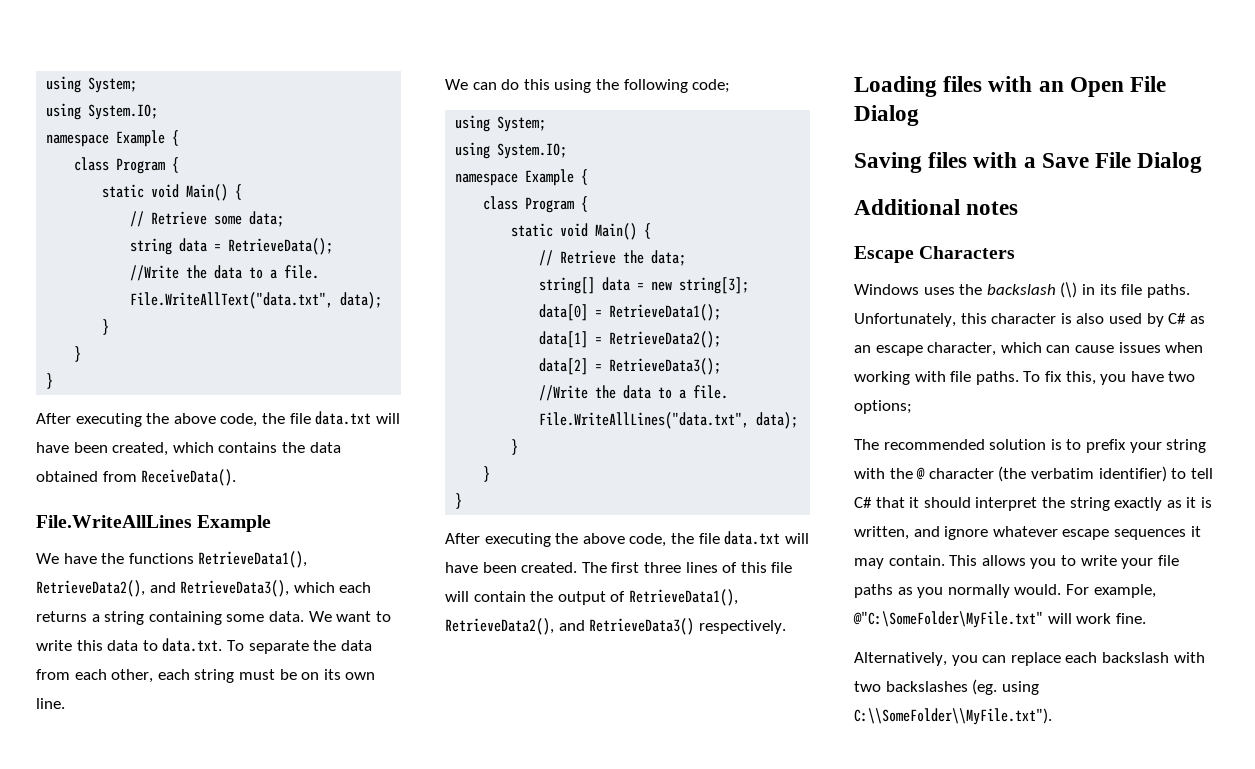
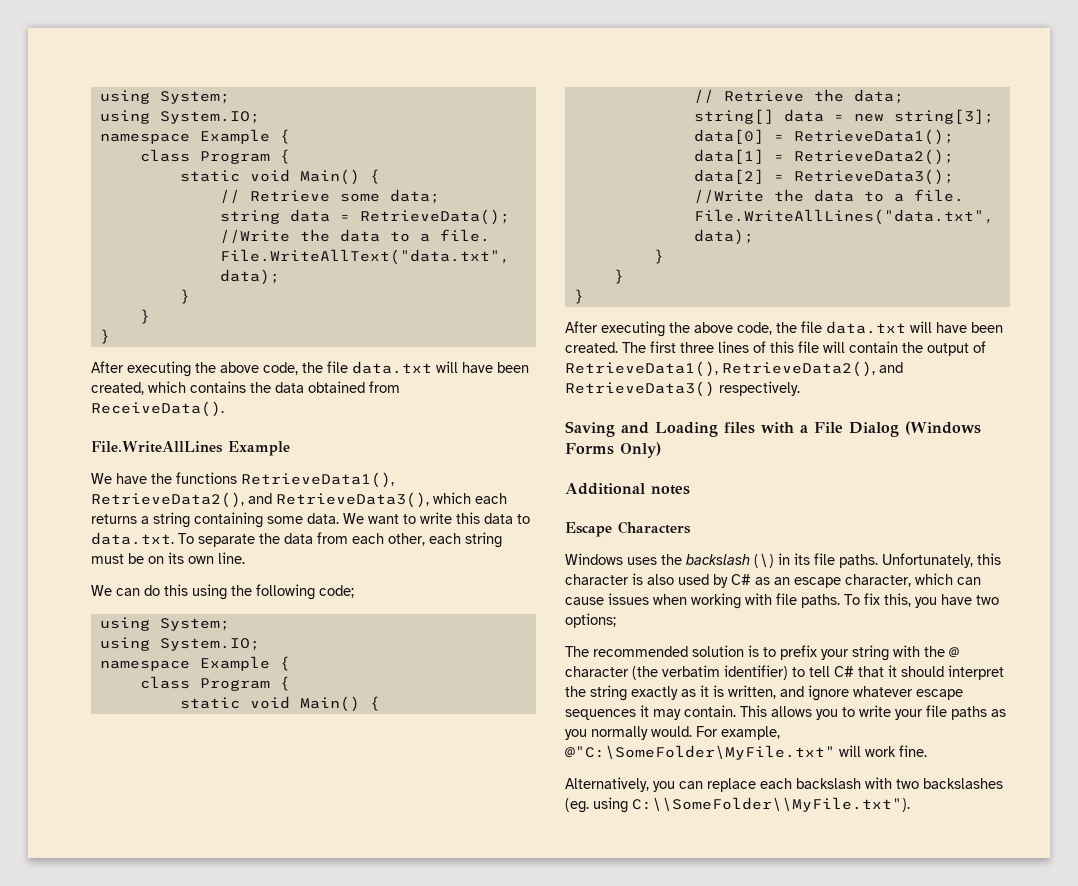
- Loading files with an Open File Dialog
- Saving files with a Save File Dialog
+ Saving and Loading files with a File Dialog (Windows Forms Only)

